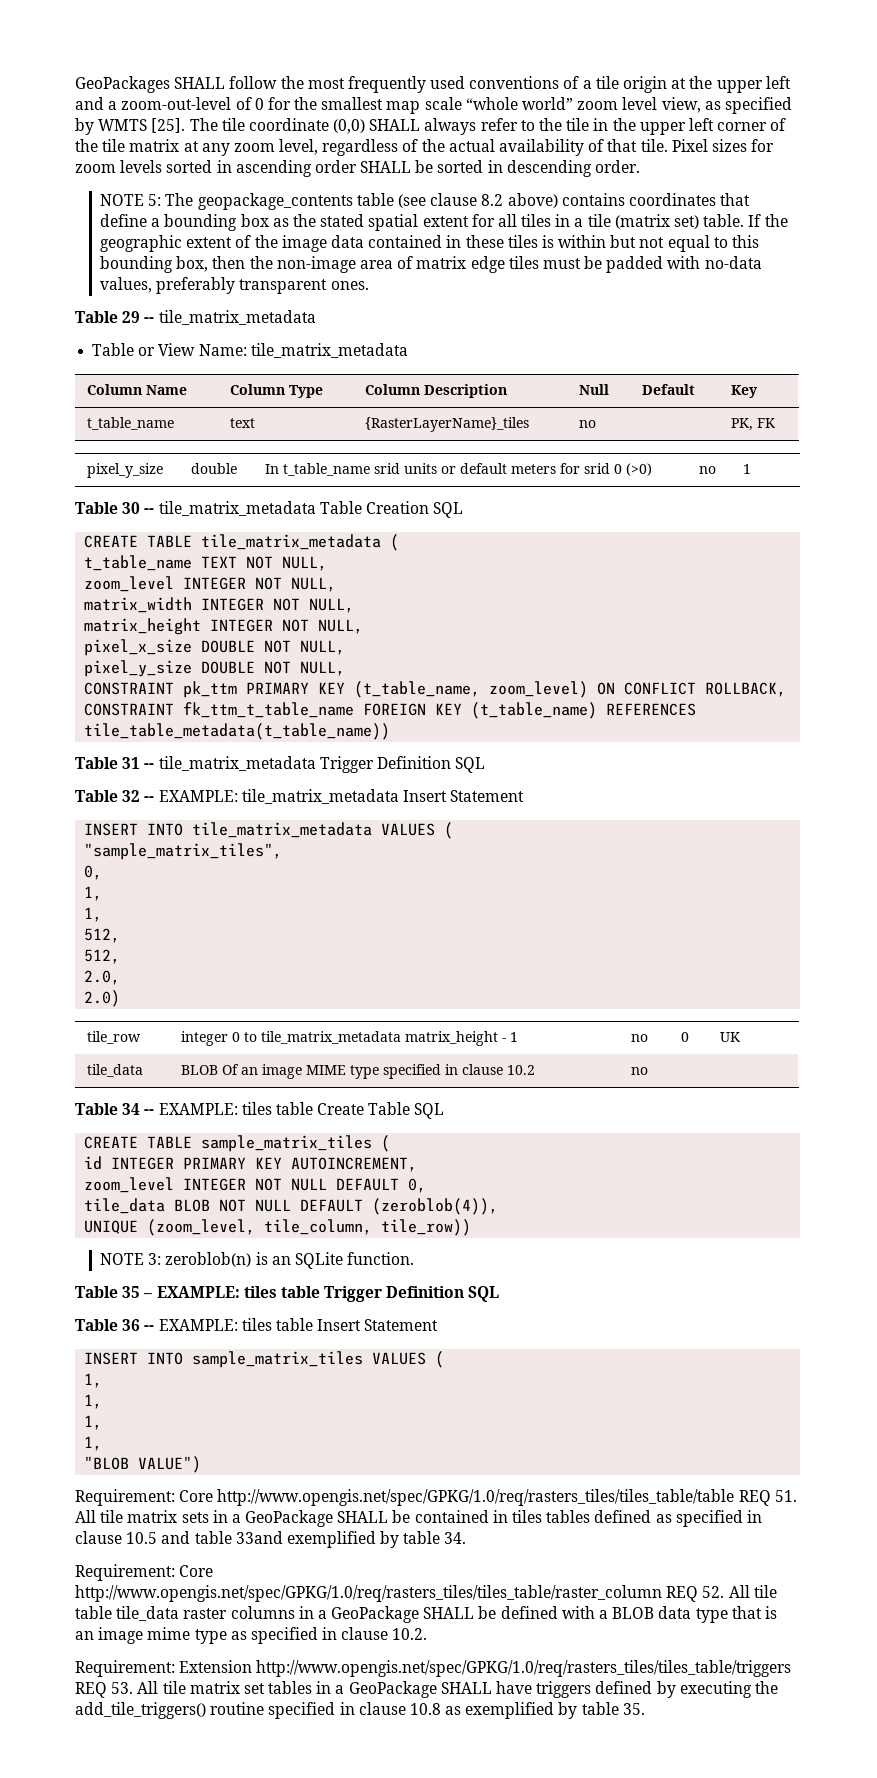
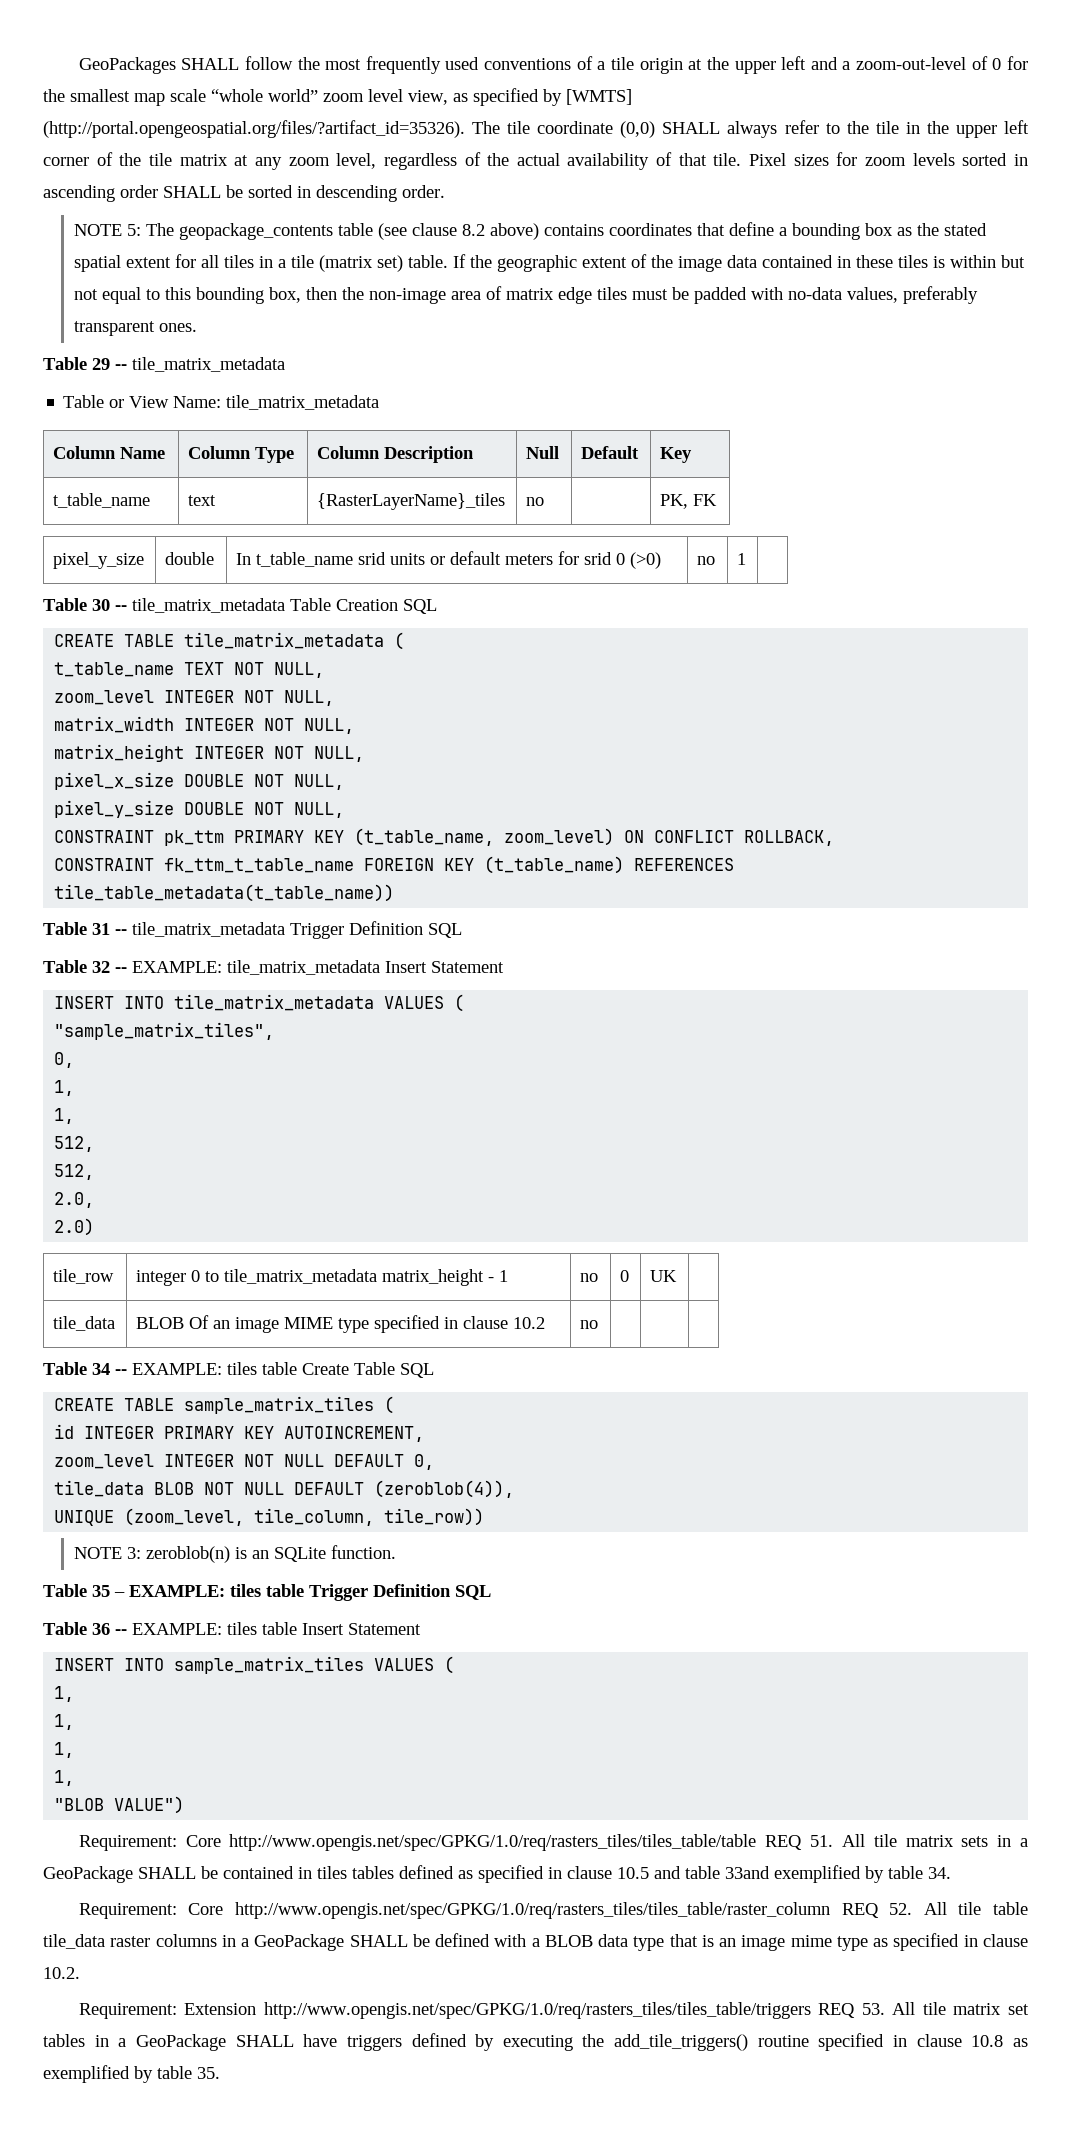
- GeoPackages SHALL follow the most frequently used conventions of a tile origin at the upper left and a zoom-out-level of 0 for the smallest map scale “whole world” zoom level view, as specified by WMTS [25]. The tile coordinate (0,0) SHALL always refer to the tile in the upper left corner of the tile matrix at any zoom level, regardless of the actual availability of that tile.
+ GeoPackages SHALL follow the most frequently used conventions of a tile origin at the upper left and a zoom-out-level of 0 for the smallest map scale “whole world” zoom level view, as specified by [WMTS] (http://portal.opengeospatial.org/files/?artifact_id=35326). The tile coordinate (0,0) SHALL always refer to the tile in the upper left corner of the tile matrix at any zoom level, regardless of the actual availability of that tile.

